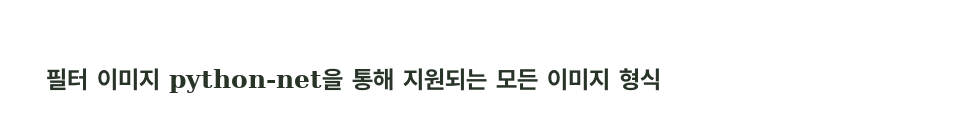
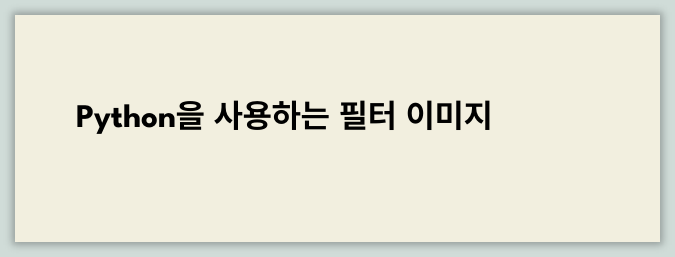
- 필터 이미지 python-net을 통해 지원되는 모든 이미지 형식
+ Python을 사용하는 필터 이미지

